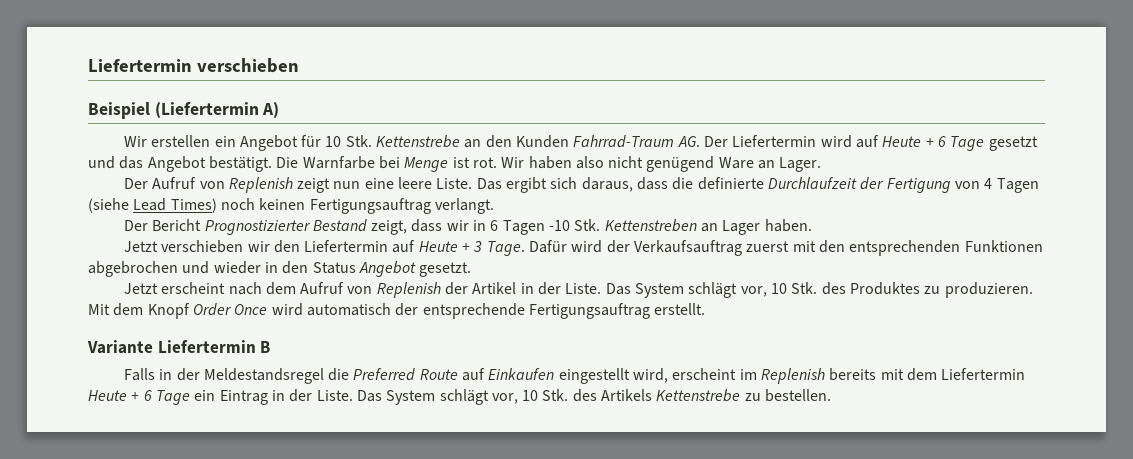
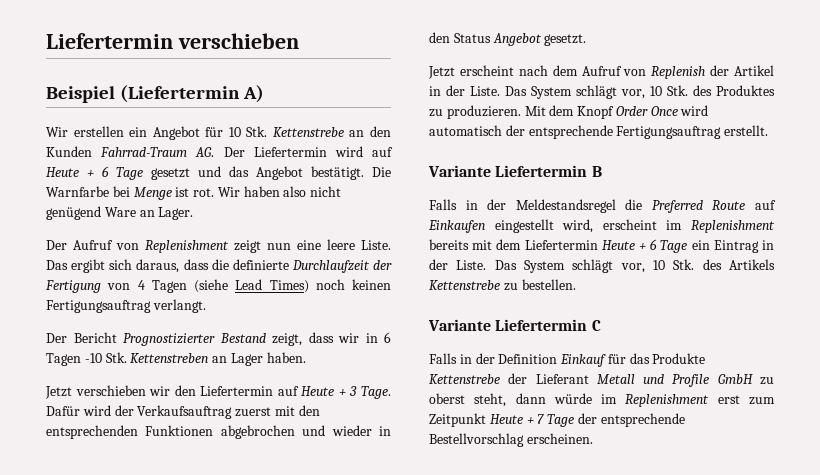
- Der Aufruf von Replenish zeigt nun eine leere Liste.
+ Der Aufruf von Replenishment zeigt nun eine leere Liste.
- Falls in der Meldestandsregel die Preferred Route auf Einkaufen eingestellt wird, erscheint im Replenish bereits mit dem Liefertermin Heute + 6 Tage ein Eintrag in der Liste.
+ Falls in der Meldestandsregel die Preferred Route auf Einkaufen eingestellt wird, erscheint im Replenishment bereits mit dem Liefertermin Heute + 6 Tage ein Eintrag in der Liste.
+ Variante Liefertermin C
+ Falls in der Definition Einkauf für das Produkte Kettenstrebe der Lieferant Metall und Profile GmbH zu oberst steht, dann würde im Replenishment erst zum Zeitpunkt Heute + 7 Tage der entsprechende Bestellvorschlag erscheinen.

